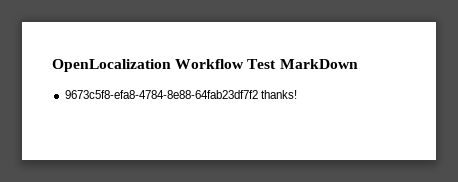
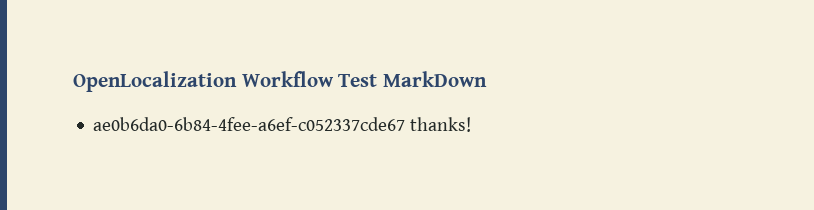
- 9673c5f8-efa8-4784-8e88-64fab23df7f2 thanks!
+ ae0b6da0-6b84-4fee-a6ef-c052337cde67 thanks!

